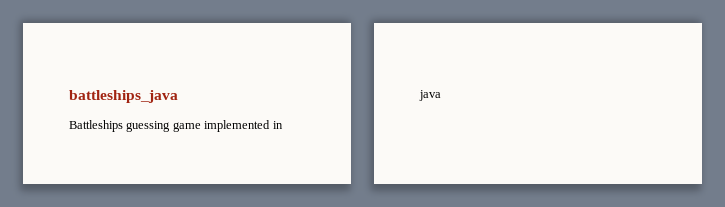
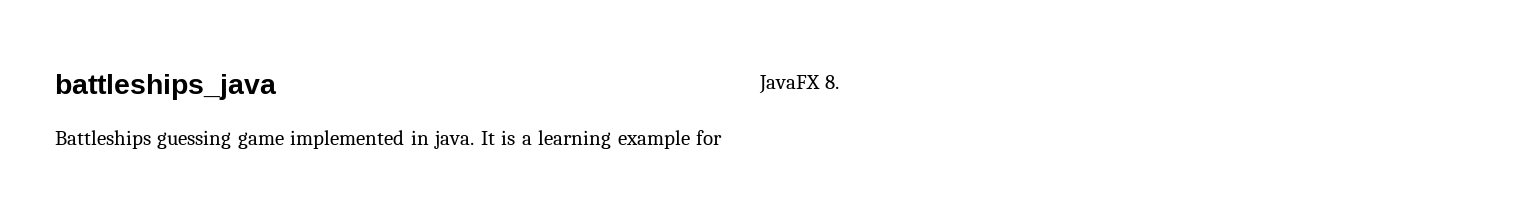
- Battleships guessing game implemented in java
+ Battleships guessing game implemented in java. It is a learning example for JavaFX 8.

